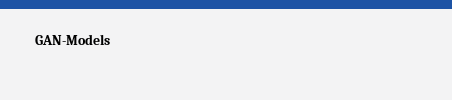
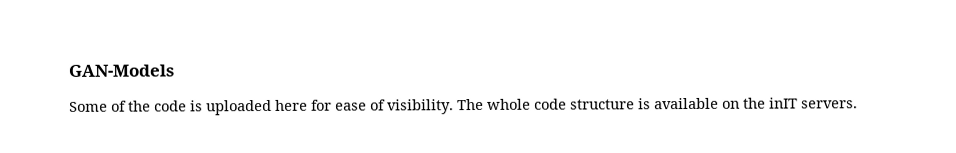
+ Some of the code is uploaded here for ease of visibility. The whole code structure is available on the inIT servers.

